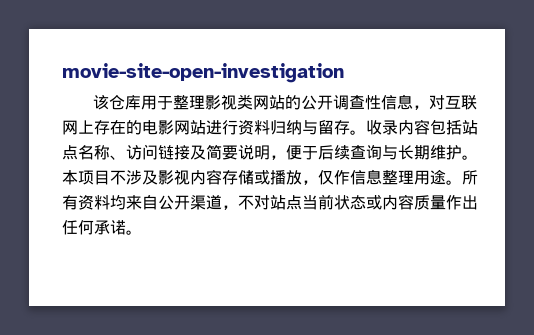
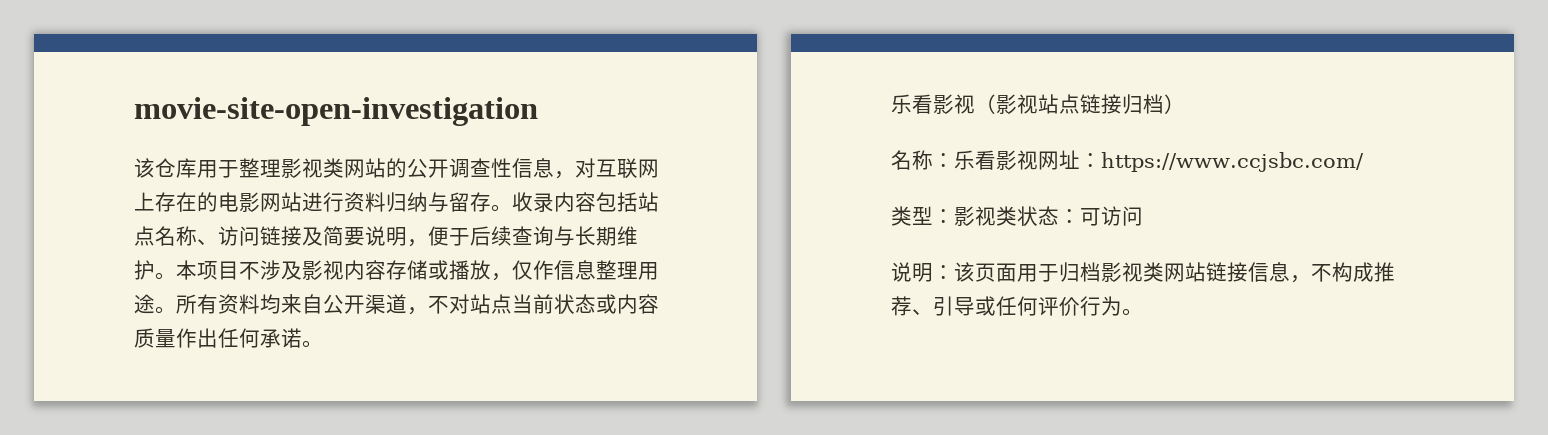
+ 乐看影视（影视站点链接归档）
+ 名称：乐看影视网址：https://www.ccjsbc.com/
+ 类型：影视类状态：可访问
+ 说明：该页面用于归档影视类网站链接信息，不构成推荐、引导或任何评价行为。

